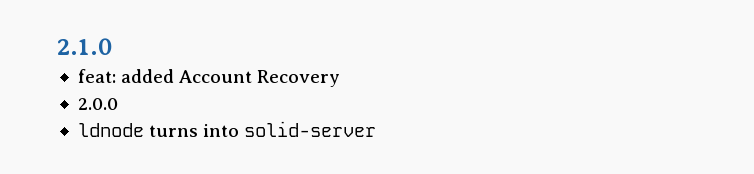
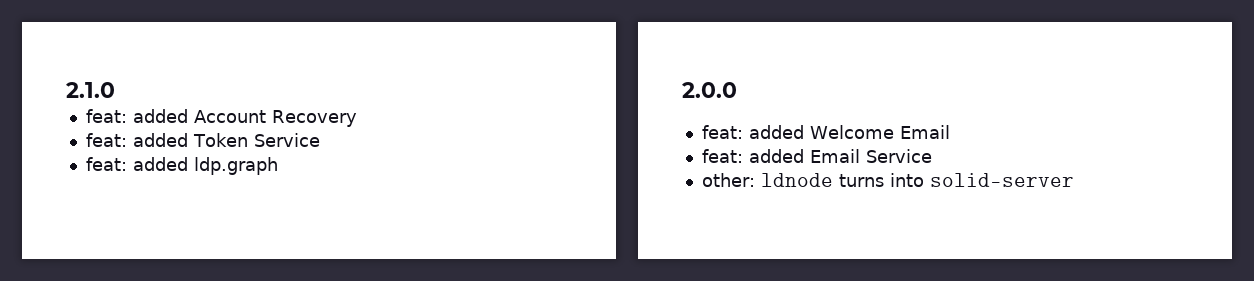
+ feat: added Token Service
+ feat: added ldp.graph
  2.0.0
- ldnode turns into solid-server
+ feat: added Welcome Email
+ feat: added Email Service
+ other: ldnode turns into solid-server

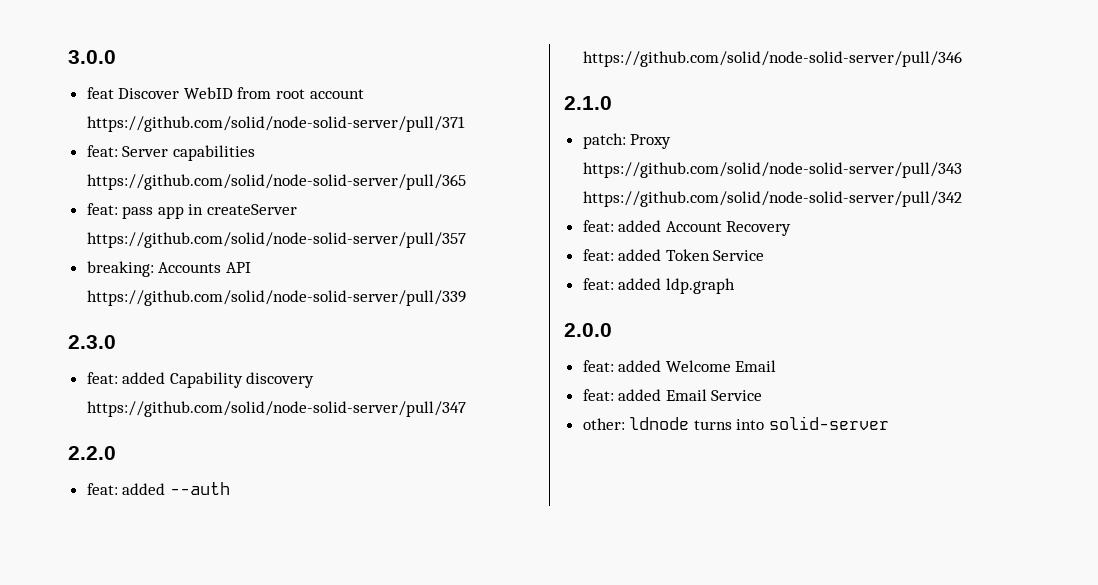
+ 3.0.0
+ feat Discover WebID from root account https://github.com/solid/node-solid-server/pull/371
+ feat: Server capabilities https://github.com/solid/node-solid-server/pull/365
+ feat: pass app in createServer https://github.com/solid/node-solid-server/pull/357
+ breaking: Accounts API https://github.com/solid/node-solid-server/pull/339
+ 2.3.0
+ feat: added Capability discovery https://github.com/solid/node-solid-server/pull/347
+ 2.2.0
+ feat: added --auth https://github.com/solid/node-solid-server/pull/346
  2.1.0
+ patch: Proxy https://github.com/solid/node-solid-server/pull/343 https://github.com/solid/node-solid-server/pull/342

